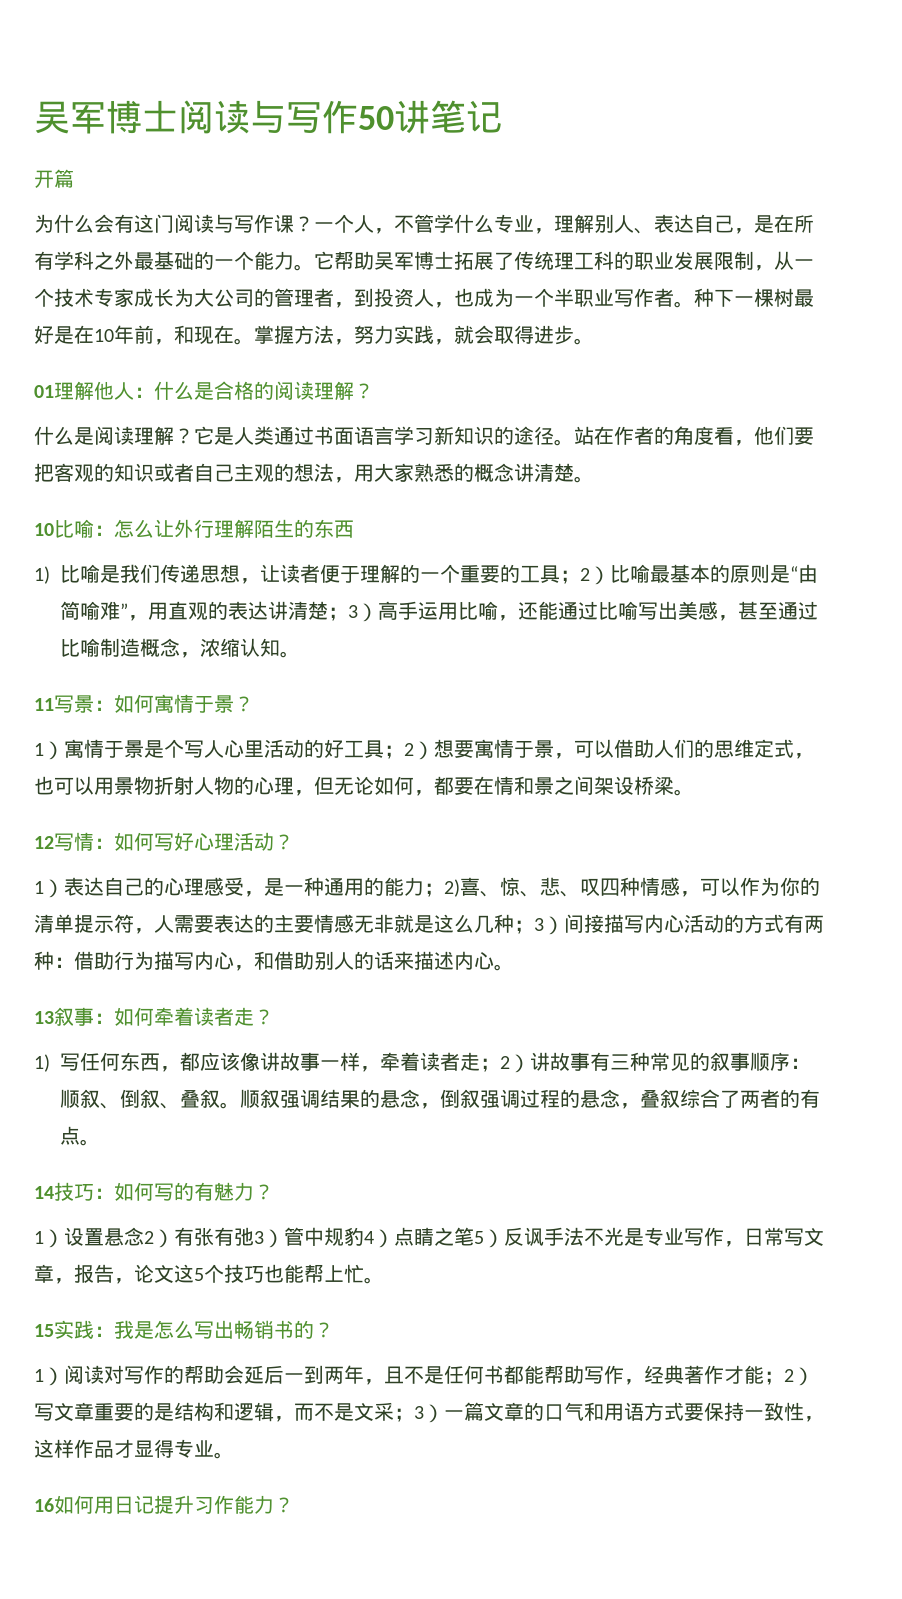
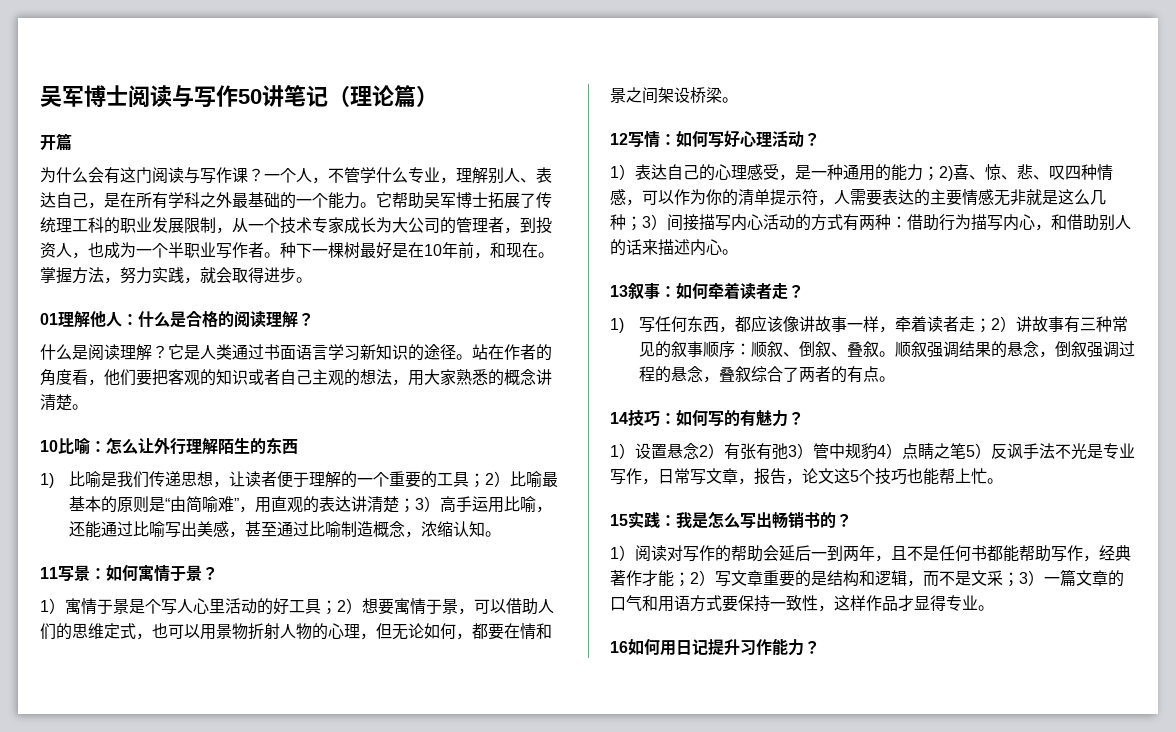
- 吴军博士阅读与写作50讲笔记
+ 吴军博士阅读与写作50讲笔记（理论篇）

